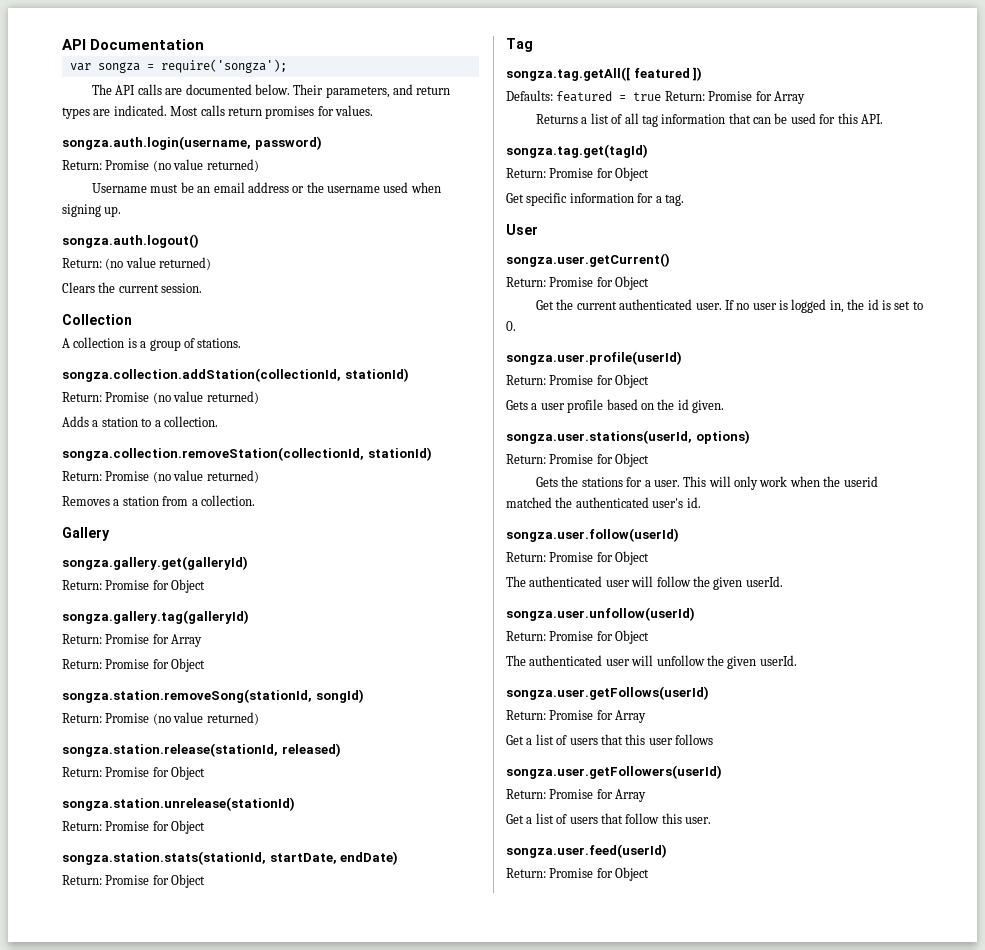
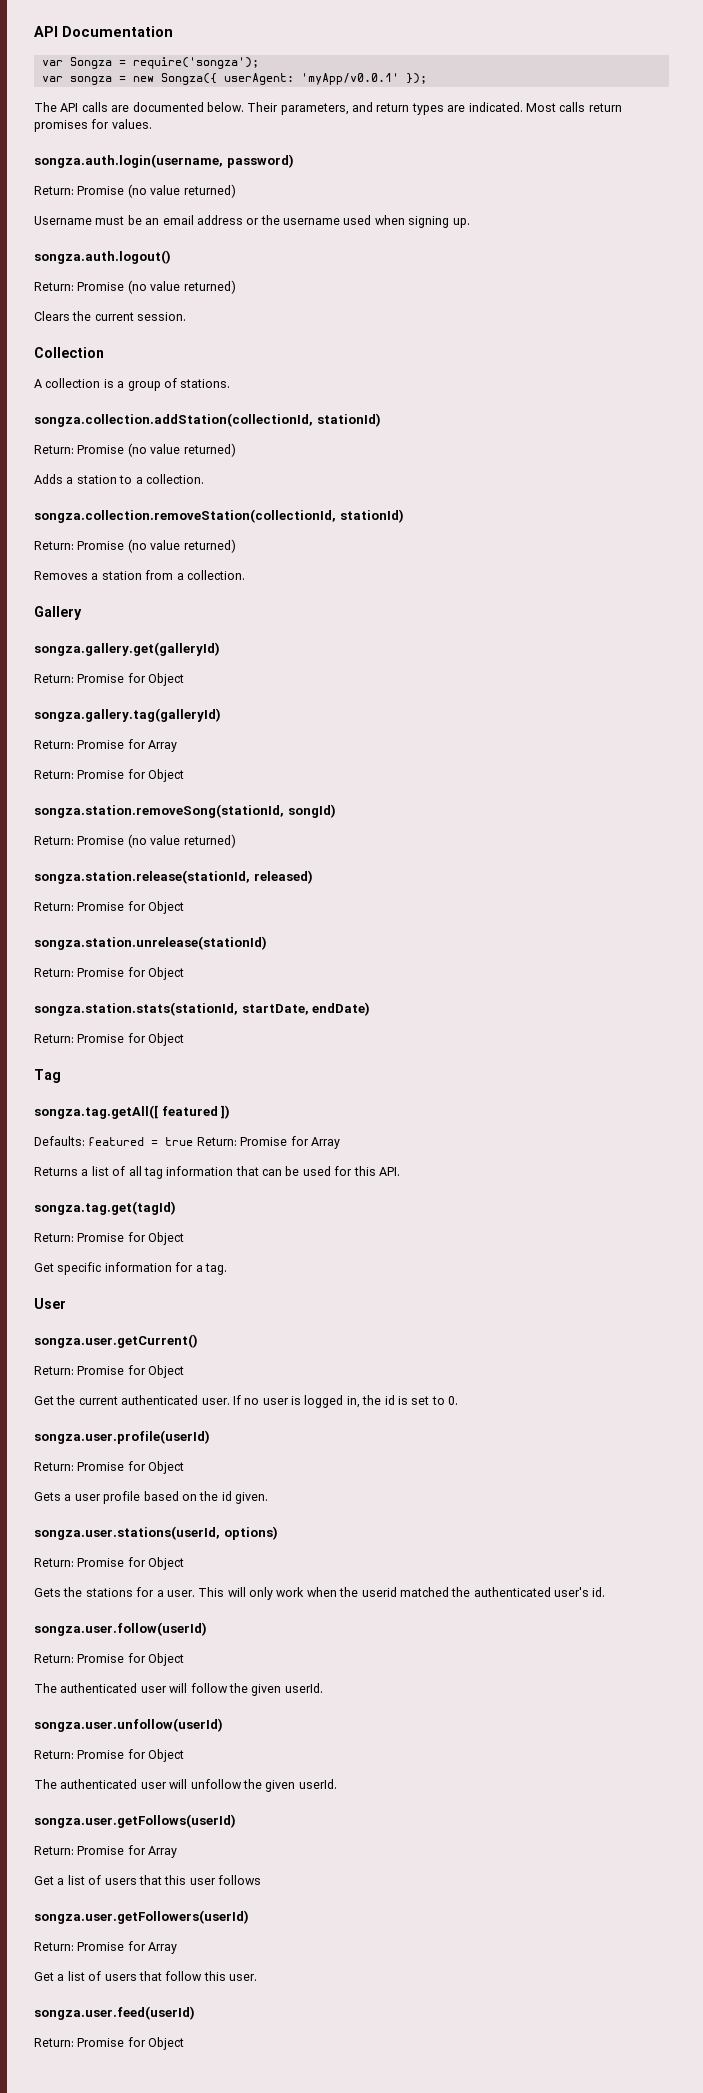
+ var Songza = require('songza');
- var songza = require('songza');
+ var songza = new Songza({ userAgent: 'myApp/v0.0.1' });
  songza.auth.logout()
- Return: (no value returned)
+ Return: Promise (no value returned)

